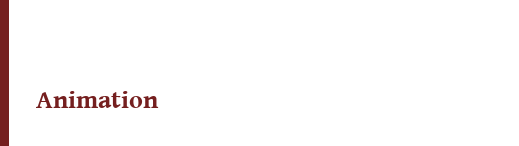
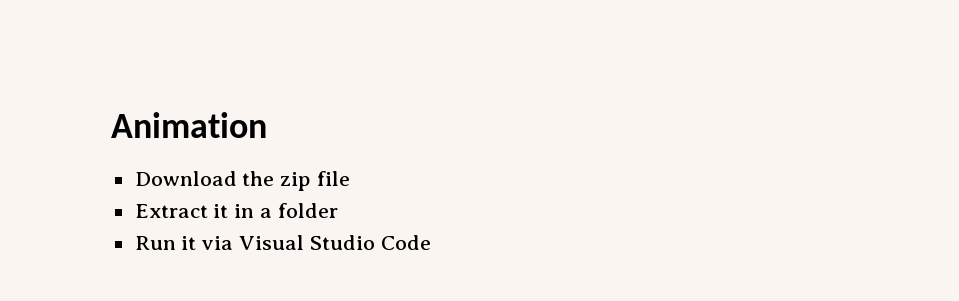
+ Download the zip file
+ Extract it in a folder
+ Run it via Visual Studio Code

